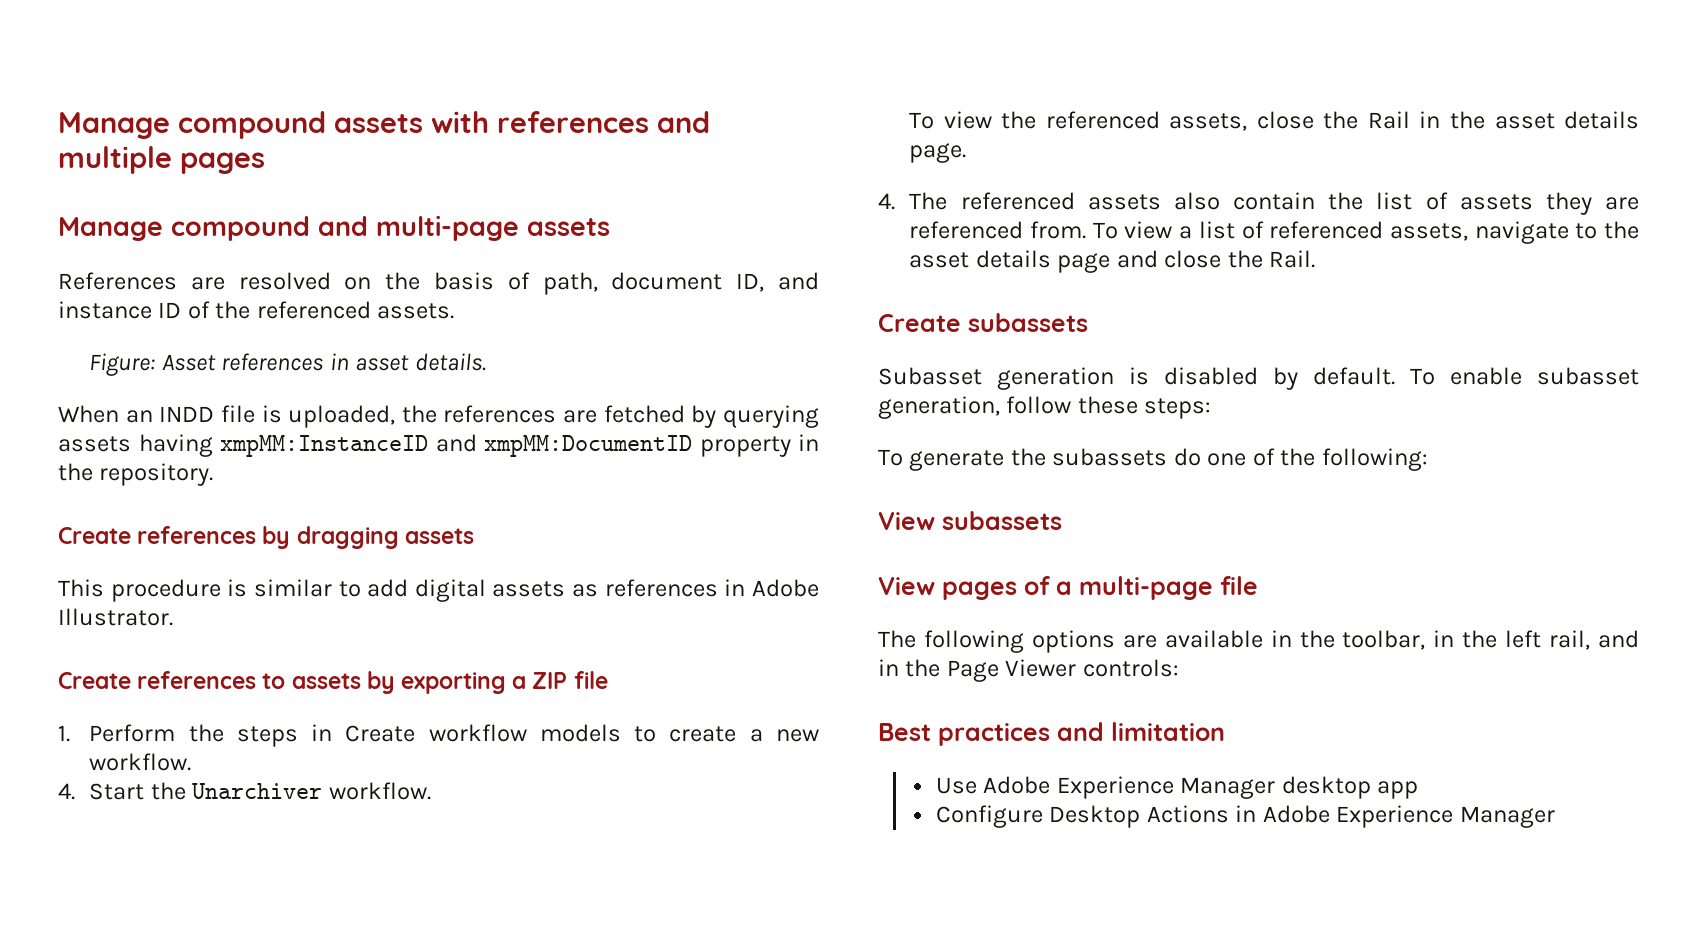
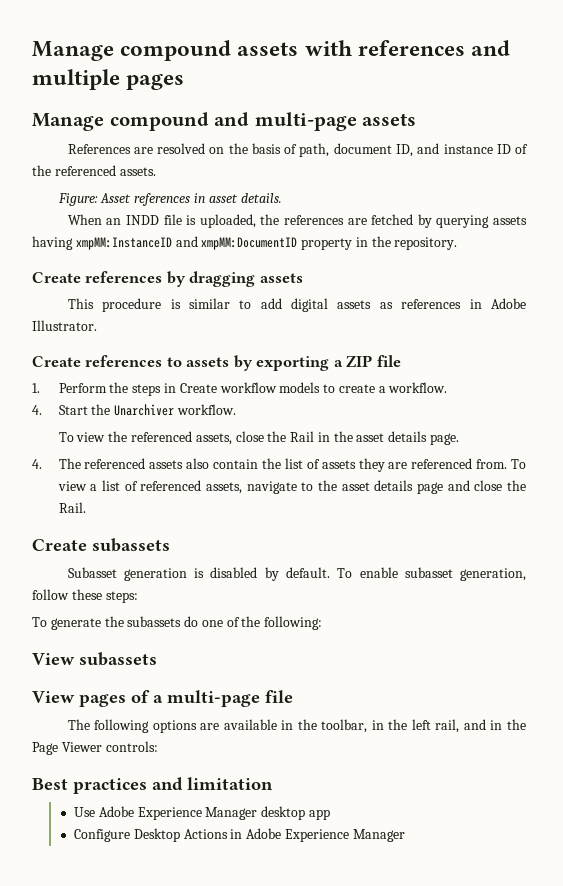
- 1. Perform the steps in Create workflow models to create a new workflow.
+ 1. Perform the steps in Create workflow models to create a workflow.

